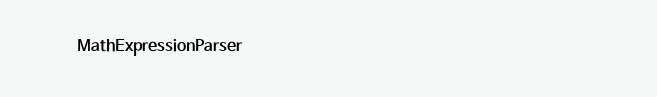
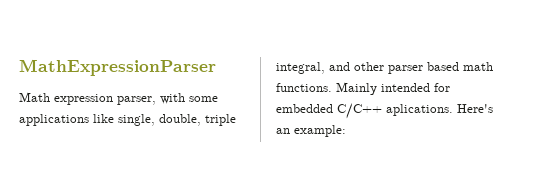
+ Math expression parser, with some applications like single, double, triple integral, and other parser based math functions. Mainly intended for embedded C/C++ aplications. Here's an example:

